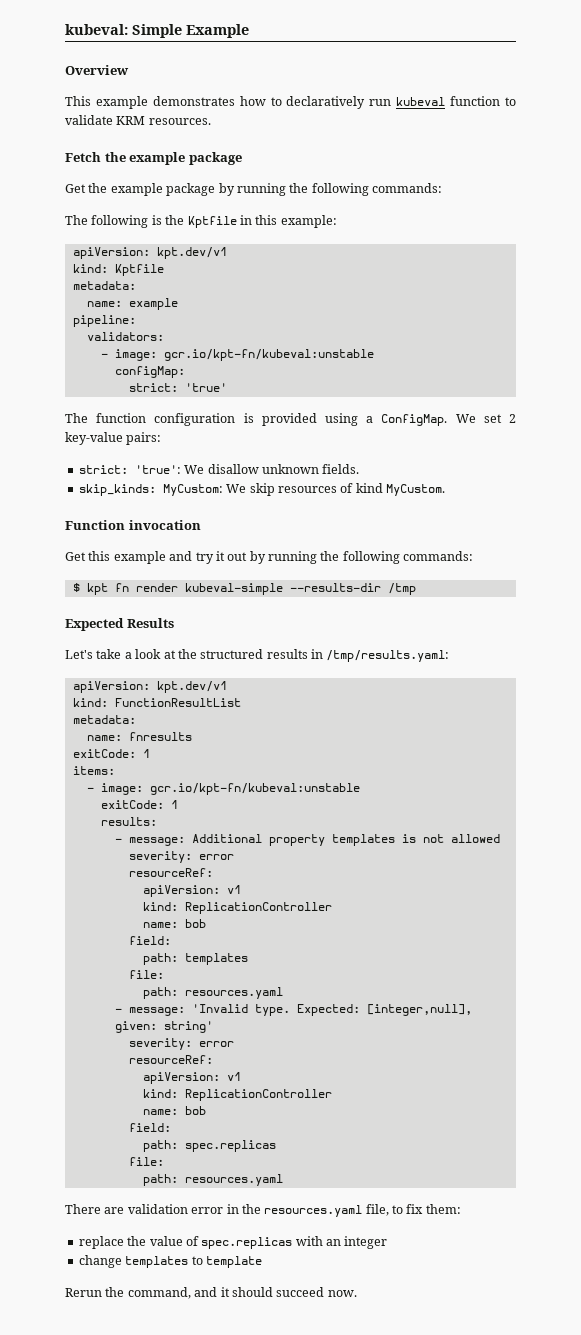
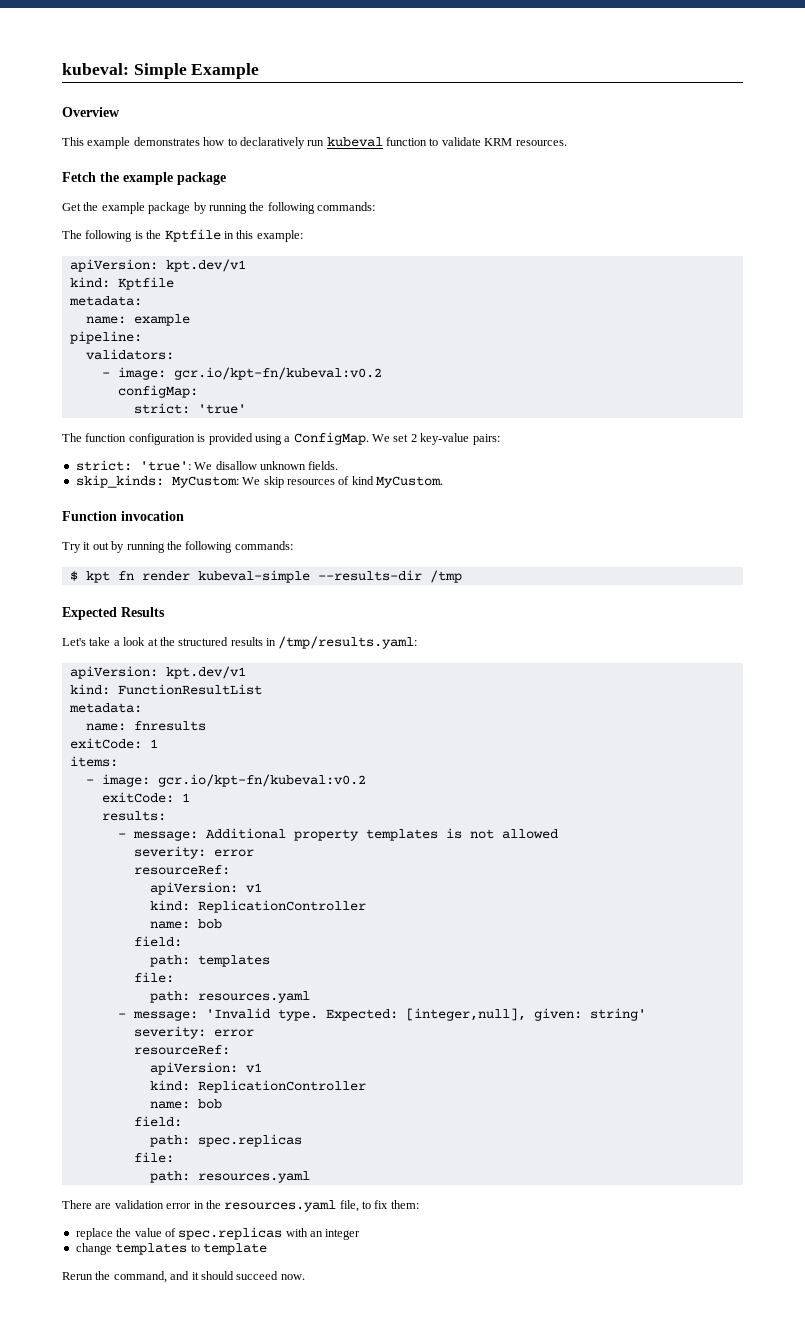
  validators:
- - image: gcr.io/kpt-fn/kubeval:unstable
+ - image: gcr.io/kpt-fn/kubeval:v0.2
- Get this example and try it out by running the following commands:
+ Try it out by running the following commands:
  items:
- - image: gcr.io/kpt-fn/kubeval:unstable
+ - image: gcr.io/kpt-fn/kubeval:v0.2

